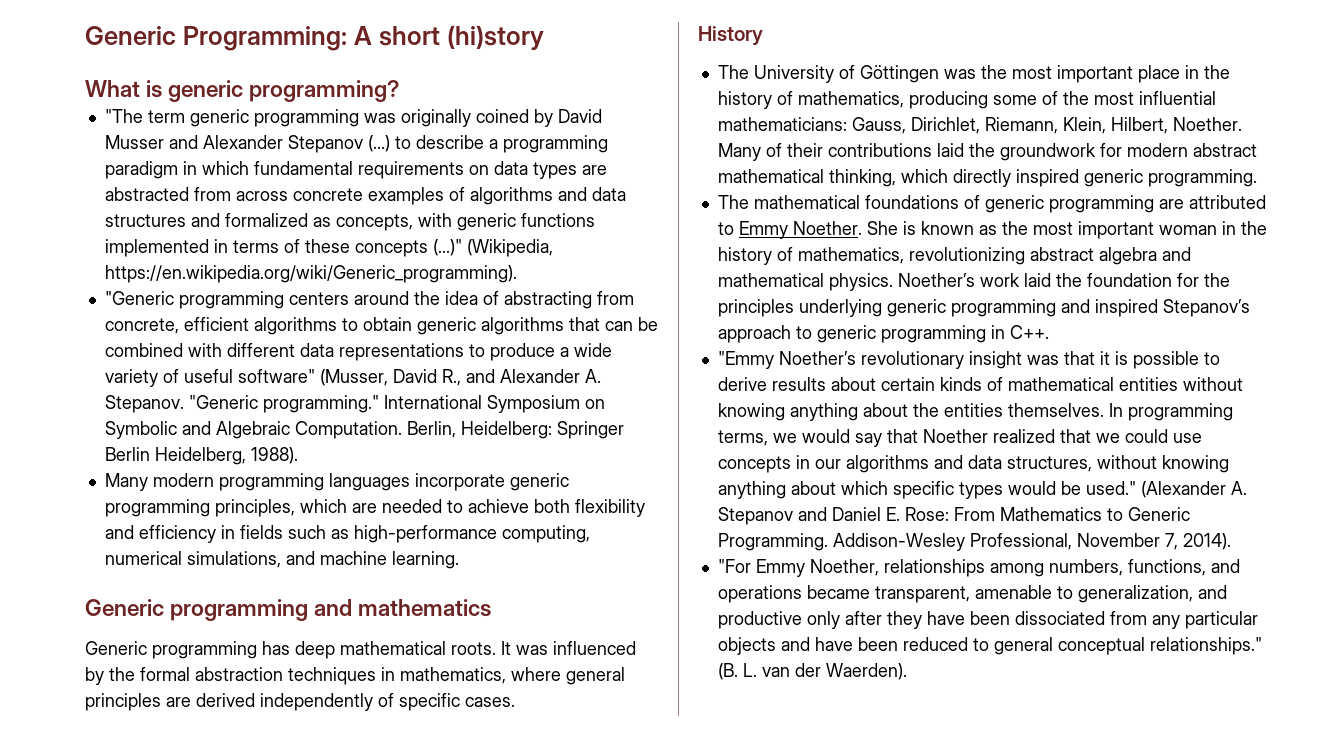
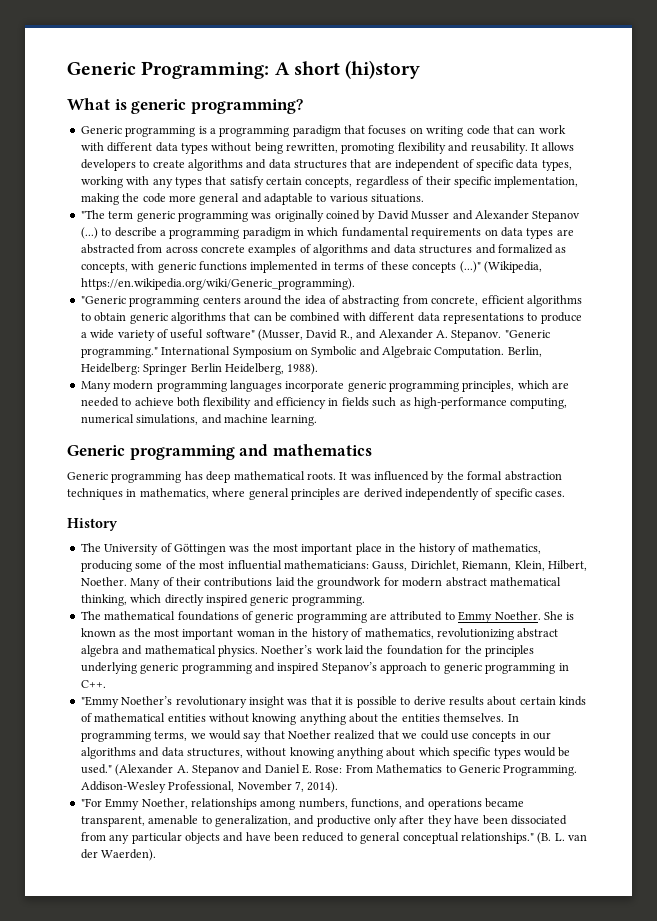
+ Generic programming is a programming paradigm that focuses on writing code that can work with different data types without being rewritten, promoting flexibility and reusability. It allows developers to create algorithms and data structures that are independent of specific data types, working with any types that satisfy certain concepts, regardless of their specific implementation, making the code more general and adaptable to various situations.

